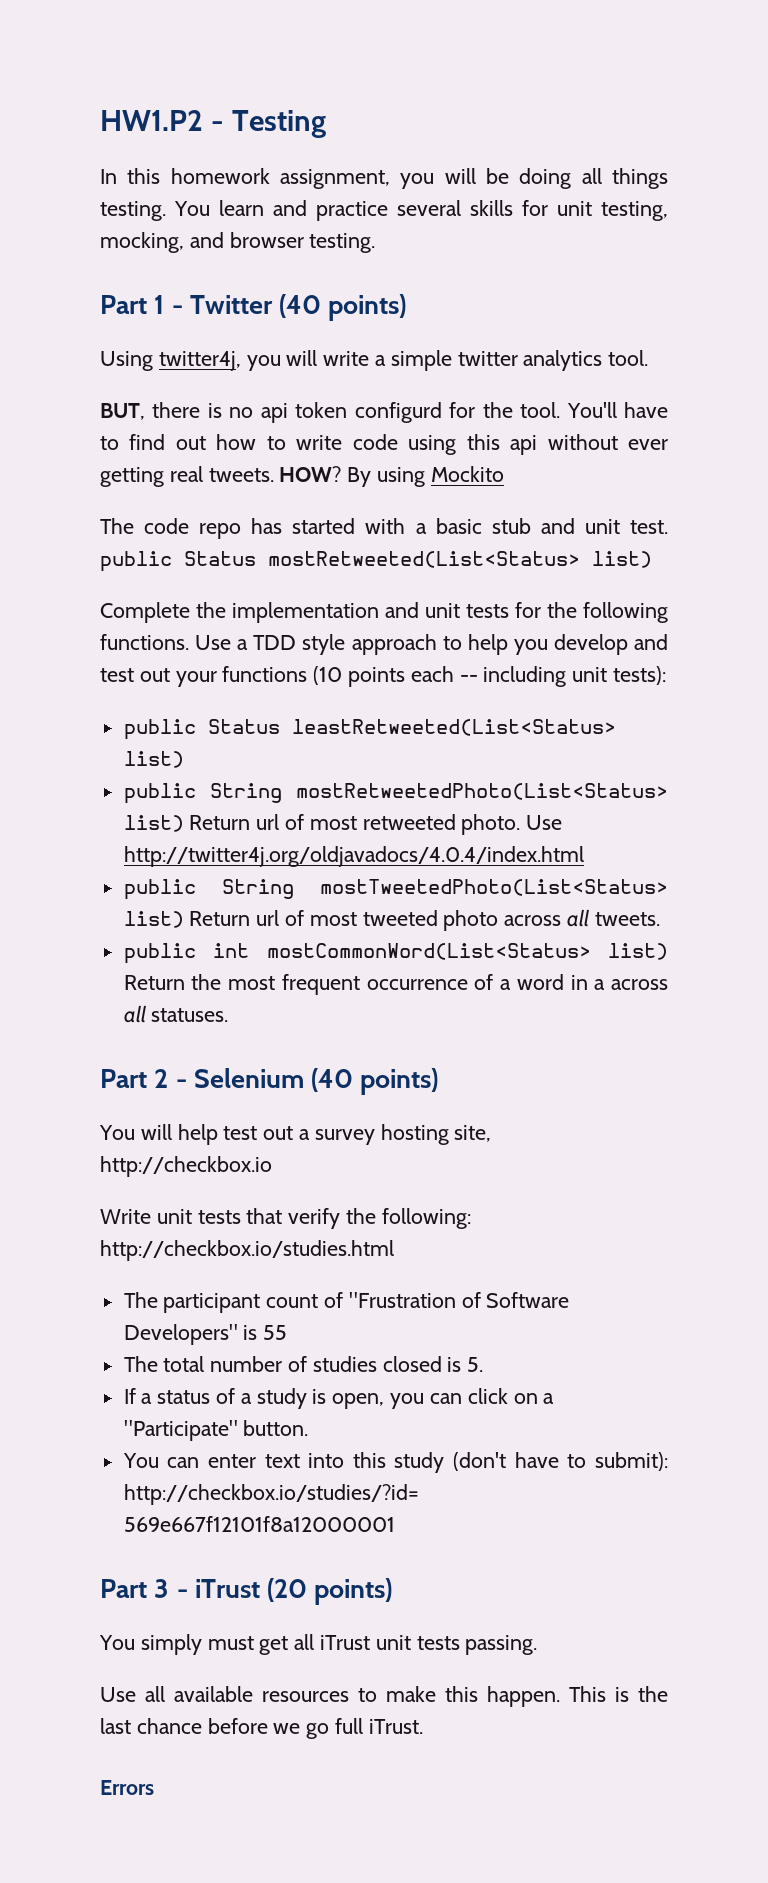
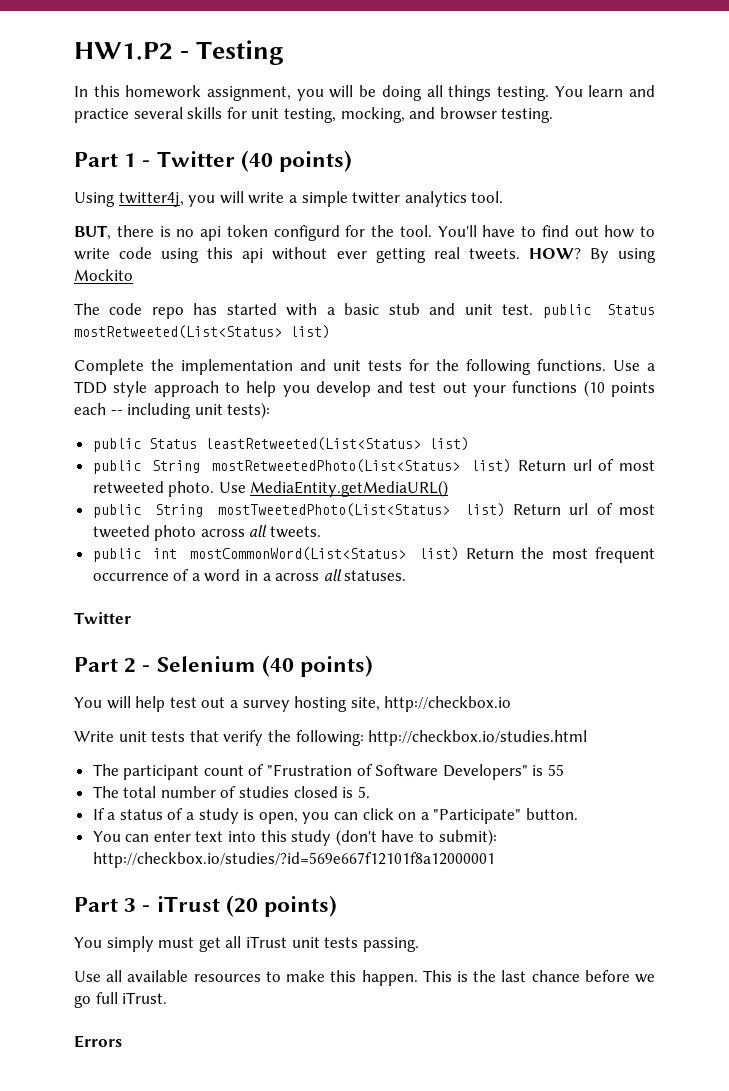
- Use http://twitter4j.org/oldjavadocs/4.0.4/index.html
+ Use MediaEntity.getMediaURL()
  public int mostCommonWord(List<Status> list) Return the most frequent occurrence of a word in a across all statuses.
+ Twitter

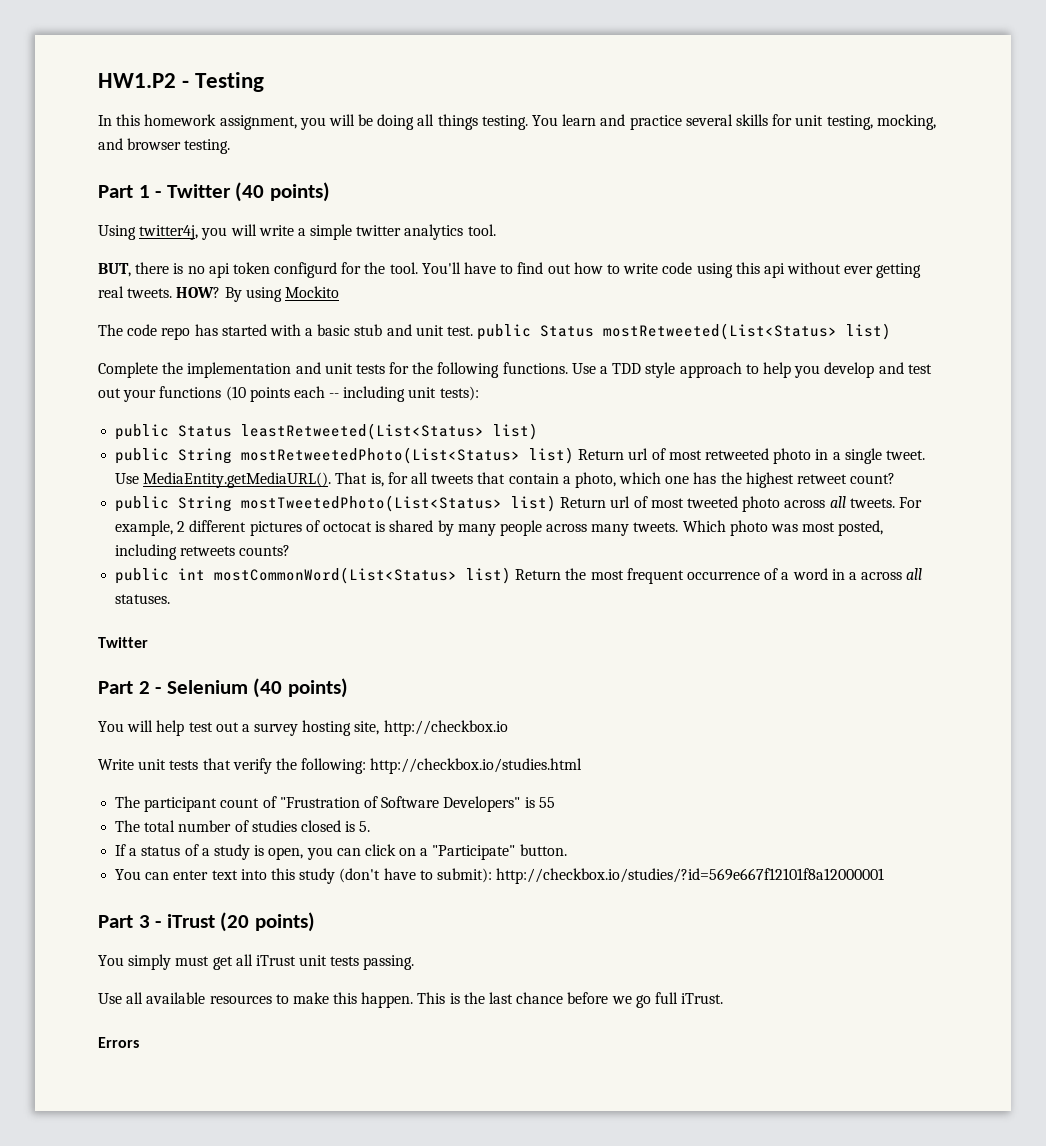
- public String mostRetweetedPhoto(List<Status> list) Return url of most retweeted photo. Use MediaEntity.getMediaURL()
+ public String mostRetweetedPhoto(List<Status> list) Return url of most retweeted photo in a single tweet. Use MediaEntity.getMediaURL(). That is, for all tweets that contain a photo, which one has the highest retweet count?
+ For example, 2 different pictures of octocat is shared by many people across many tweets. Which photo was most posted, including retweets counts?

